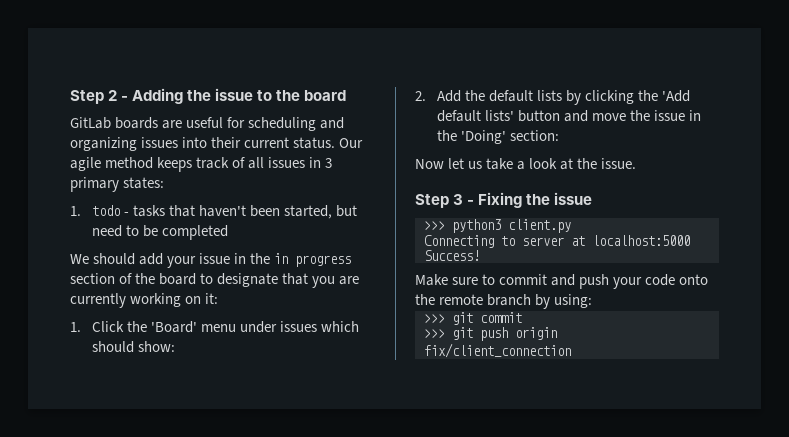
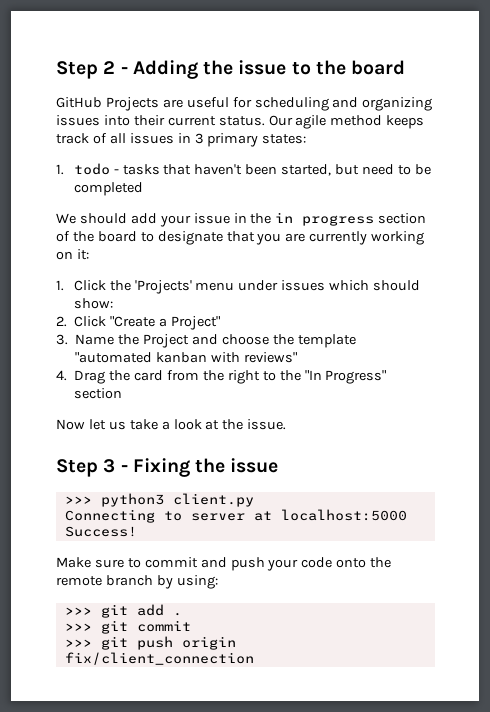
- GitLab boards are useful for scheduling and organizing issues into their current status.
+ GitHub Projects are useful for scheduling and organizing issues into their current status.
- 1. Click the 'Board' menu under issues which should show:
+ 1. Click the 'Projects' menu under issues which should show:
- 2. Add the default lists by clicking the 'Add default lists' button and move the issue in the 'Doing' section:
+ 2. Click "Create a Project"
+ 3. Name the Project and choose the template "automated kanban with reviews"
+ 4. Drag the card from the right to the "In Progress" section
+ >>> git add .

